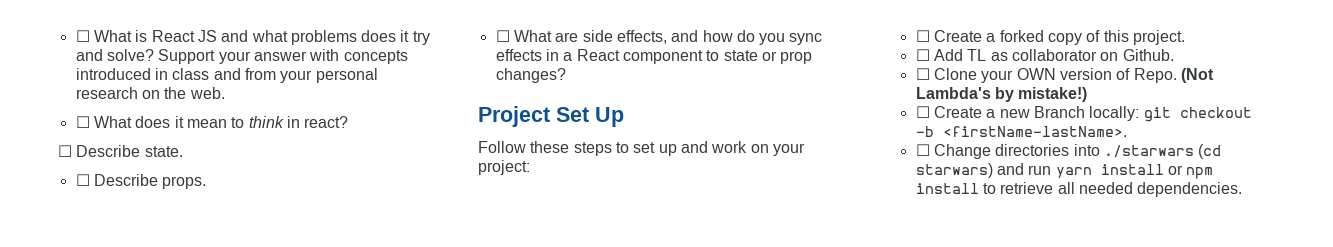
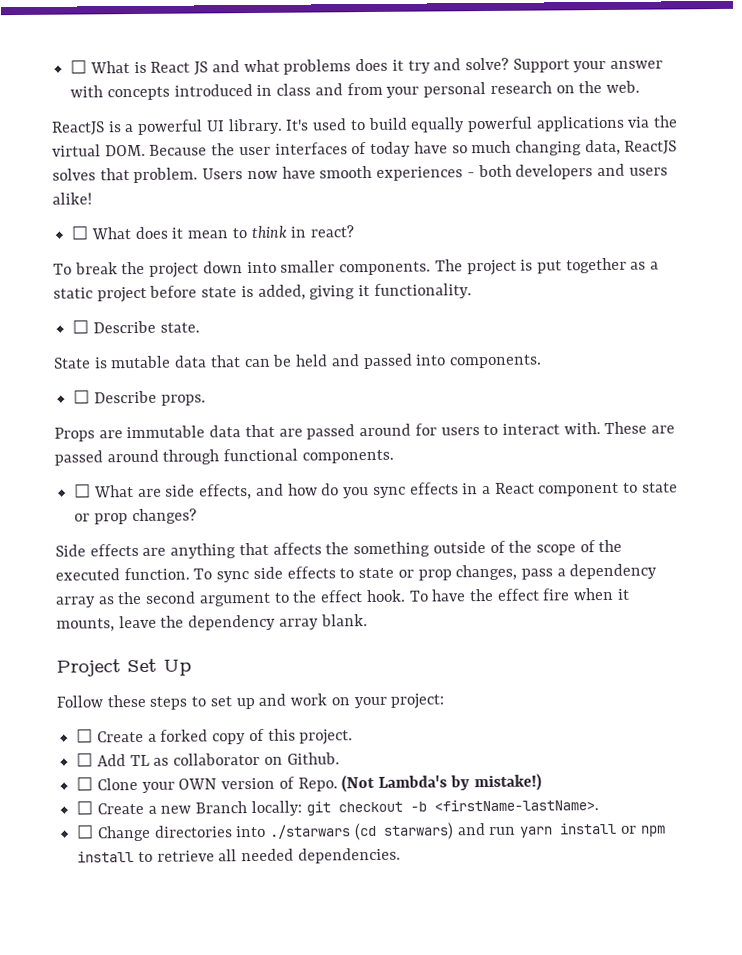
+ ReactJS is a powerful UI library. It's used to build equally powerful applications via the virtual DOM. Because the user interfaces of today have so much changing data, ReactJS solves that problem. Users now have smooth experiences - both developers and users alike!
+ To break the project down into smaller components. The project is put together as a static project before state is added, giving it functionality.
  ☐ Describe state.
+ State is mutable data that can be held and passed into components.
  ☐ Describe props.
+ Props are immutable data that are passed around for users to interact with. These are passed around through functional components.
+ Side effects are anything that affects the something outside of the scope of the executed function. To sync side effects to state or prop changes, pass a dependency array as the second argument to the effect hook. To have the effect fire when it mounts, leave the dependency array blank.

